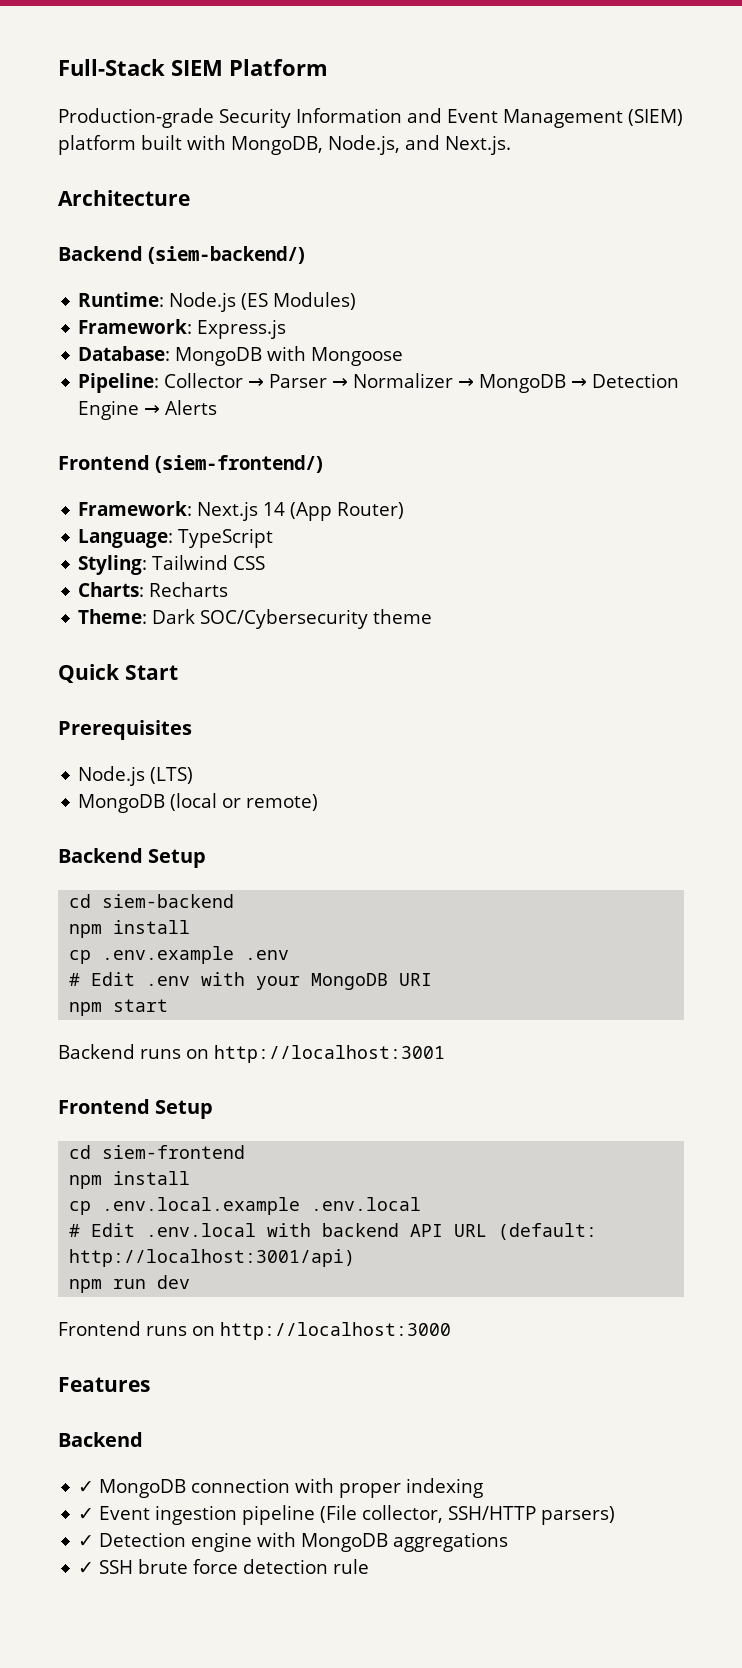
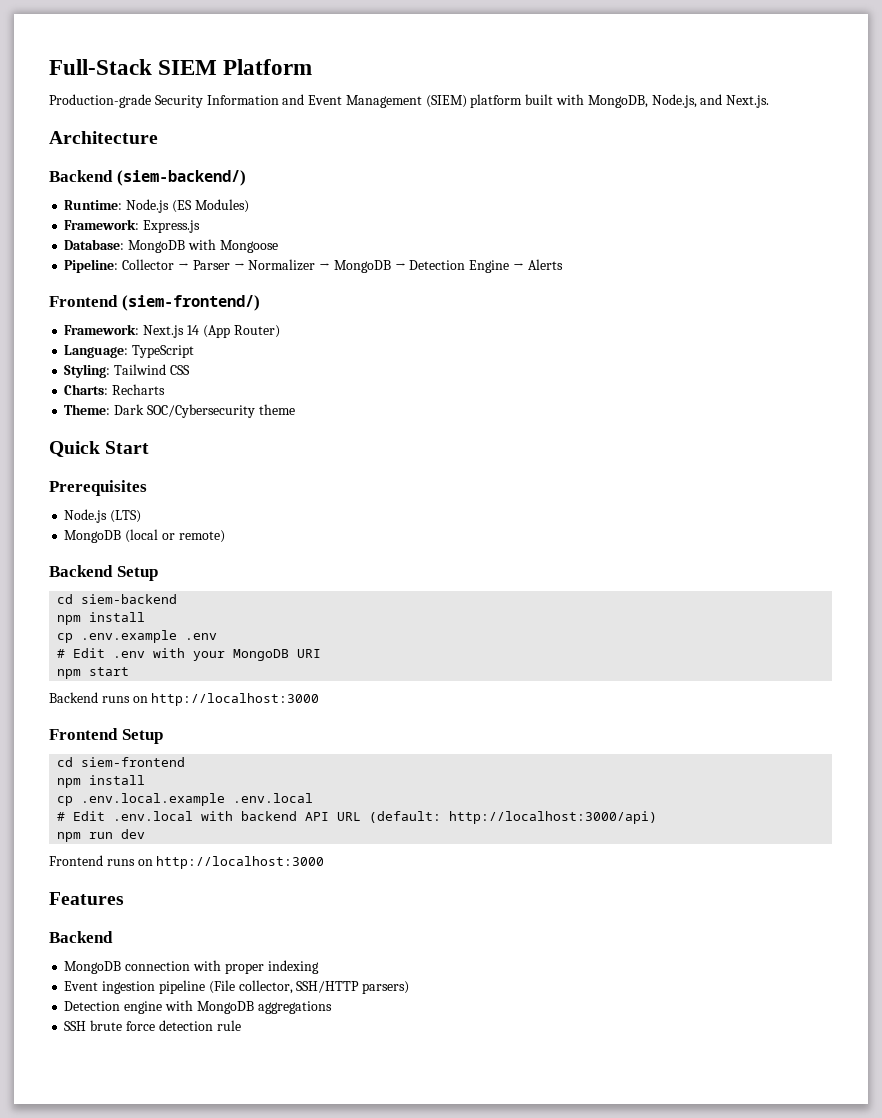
- Backend runs on http://localhost:3001
+ Backend runs on http://localhost:3000
- # Edit .env.local with backend API URL (default: http://localhost:3001/api)
+ # Edit .env.local with backend API URL (default: http://localhost:3000/api)
- ✓ MongoDB connection with proper indexing
+ MongoDB connection with proper indexing
- ✓ Event ingestion pipeline (File collector, SSH/HTTP parsers)
+ Event ingestion pipeline (File collector, SSH/HTTP parsers)
- ✓ Detection engine with MongoDB aggregations
+ Detection engine with MongoDB aggregations
- ✓ SSH brute force detection rule
+ SSH brute force detection rule

